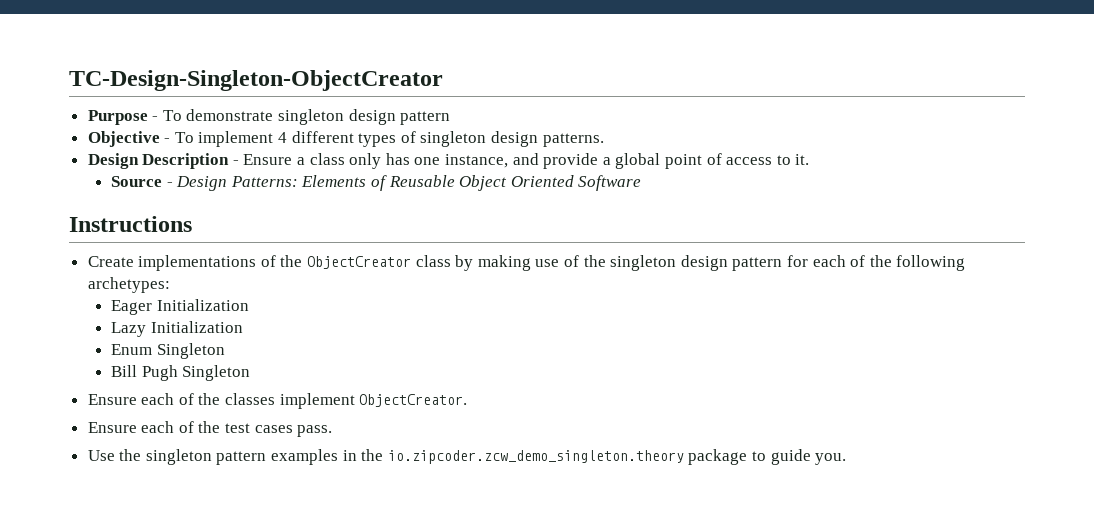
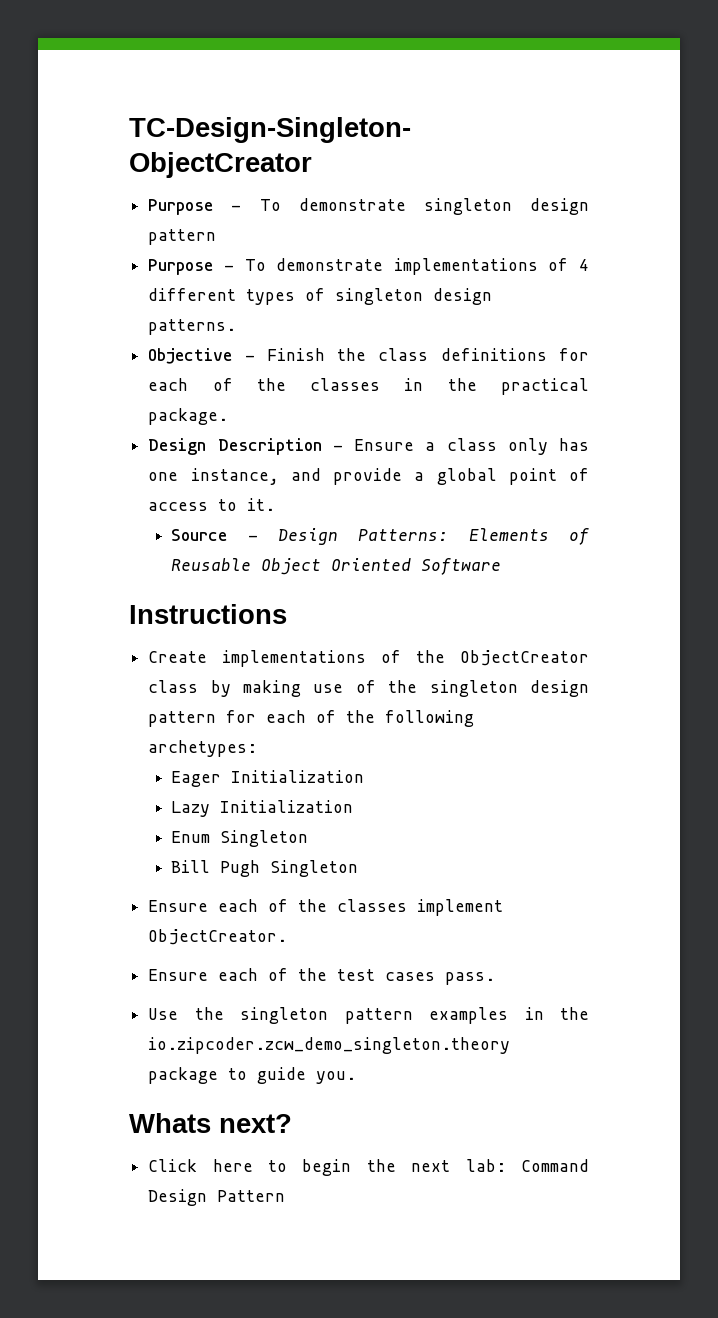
- Objective - To implement 4 different types of singleton design patterns.
+ Purpose - To demonstrate implementations of 4 different types of singleton design patterns.
+ Objective - Finish the class definitions for each of the classes in the practical package.
+ Whats next?
+ Click here to begin the next lab: Command Design Pattern

